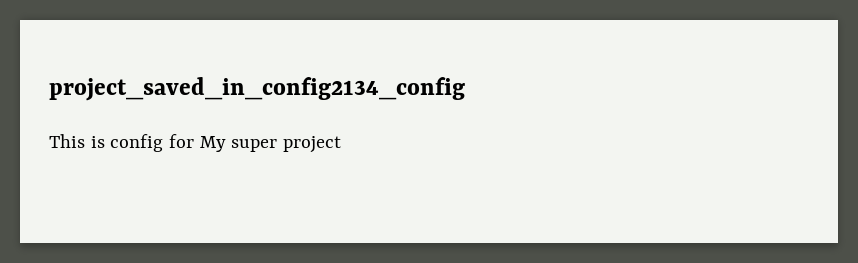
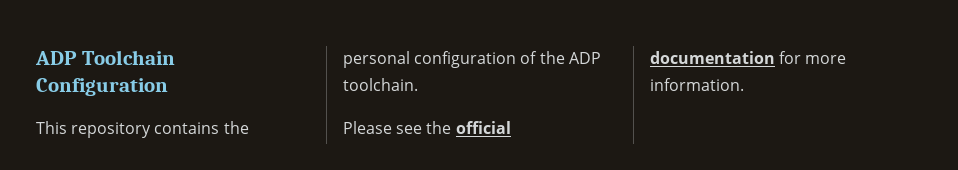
- project_saved_in_config2134_config
- This is config for My super project
+ ADP Toolchain Configuration
+ This repository contains the personal configuration of the ADP toolchain.
+ Please see the official documentation for more information.

